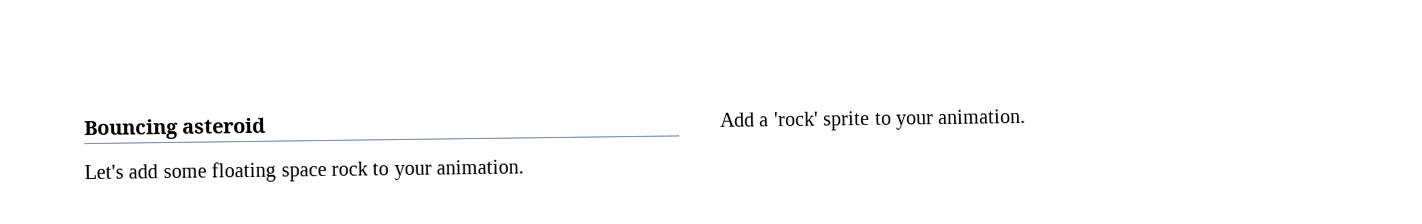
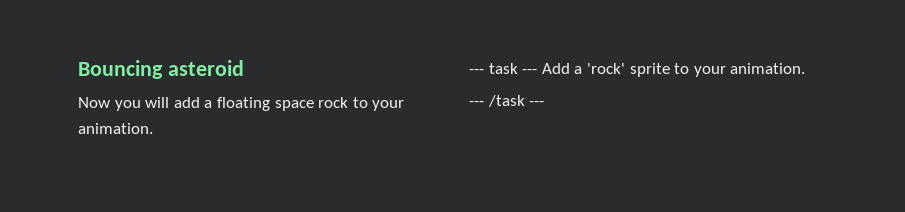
- Let's add some floating space rock to your animation.
+ Now you will add a floating space rock to your animation.
- Add a 'rock' sprite to your animation.
+ --- task --- Add a 'rock' sprite to your animation.
+ --- /task ---

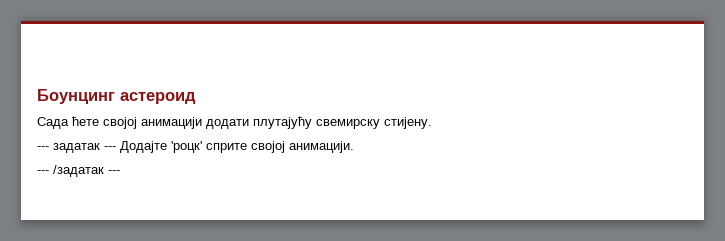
- Bouncing asteroid
- Now you will add a floating space rock to your animation.
- --- task --- Add a 'rock' sprite to your animation.
- --- /task ---
+ Боунцинг астероид
+ Сада ћете својој анимацији додати плутајућу свемирску стијену.
+ --- задатак --- Додајте 'роцк' сприте својој анимацији.
+ --- /задатак ---

